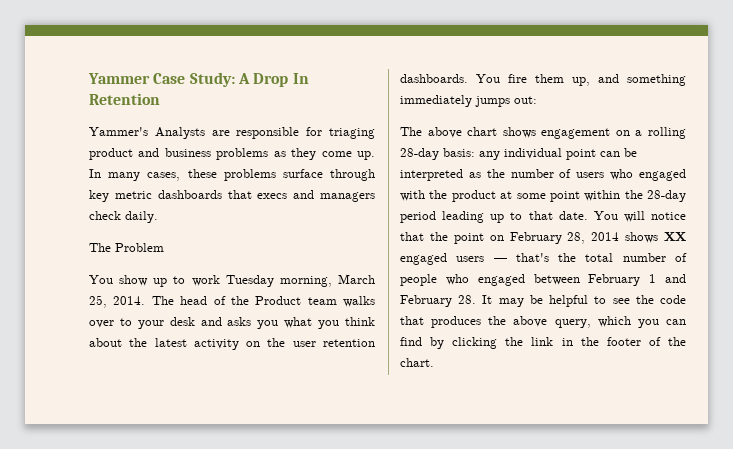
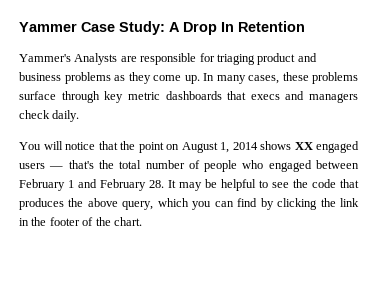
- The Problem
- You show up to work Tuesday morning, March 25, 2014. The head of the Product team walks over to your desk and asks you what you think about the latest activity on the user retention dashboards. You fire them up, and something immediately jumps out:
- The above chart shows engagement on a rolling 28-day basis: any individual point can be interpreted as the number of users who engaged with the product at some point within the 28-day period leading up to that date. You will notice that the point on February 28, 2014 shows XX engaged users — that's the total number of people who engaged between February 1 and February 28. It may be helpful to see the code that produces the above query, which you can find by clicking the link in the footer of the chart.
+ You will notice that the point on August 1, 2014 shows XX engaged users — that's the total number of people who engaged between February 1 and February 28. It may be helpful to see the code that produces the above query, which you can find by clicking the link in the footer of the chart.

